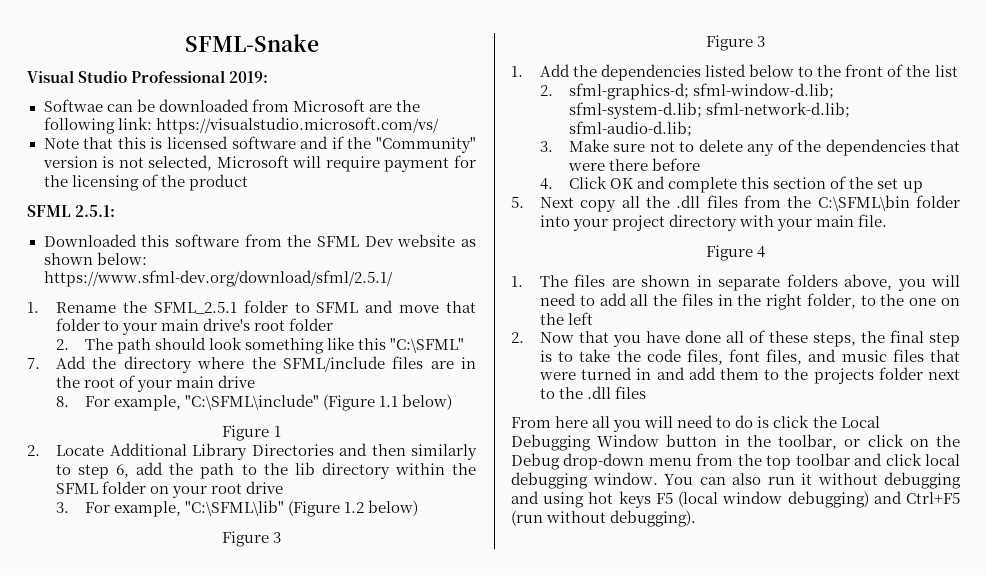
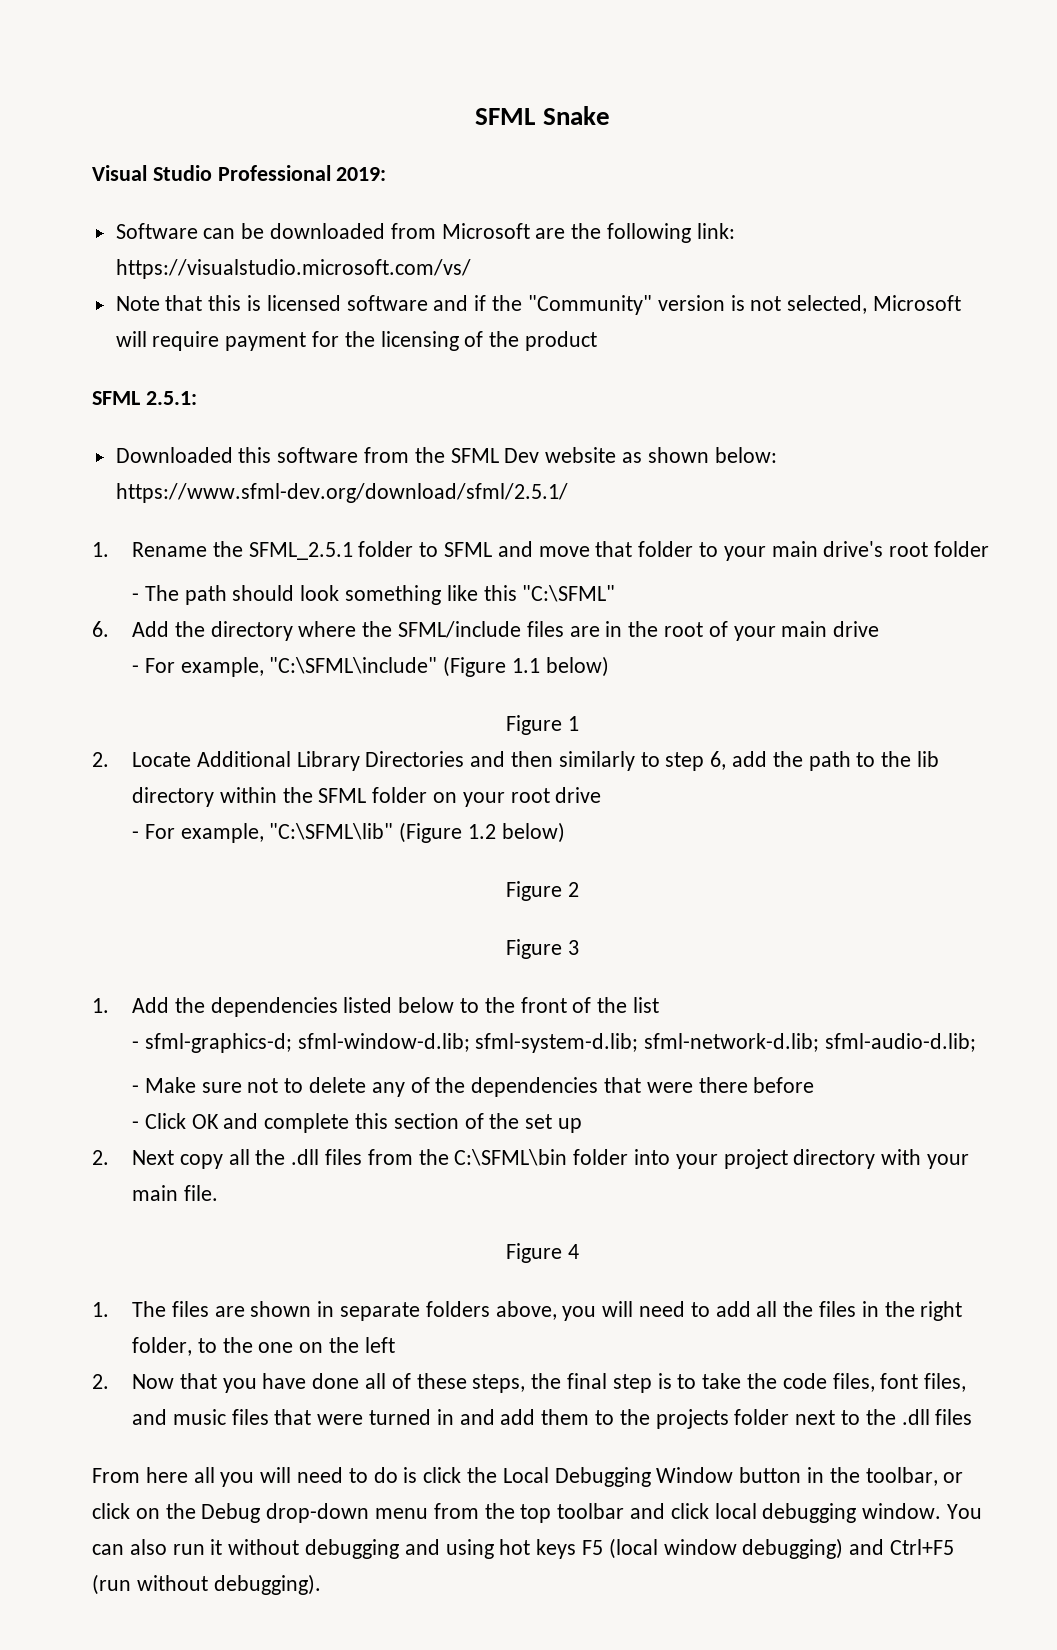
- SFML-Snake
+ SFML Snake
- Softwae can be downloaded from Microsoft are the following link: https://visualstudio.microsoft.com/vs/
+ Software can be downloaded from Microsoft are the following link: https://visualstudio.microsoft.com/vs/
- 2. The path should look something like this "C:\SFML"
+ - The path should look something like this "C:\SFML"
- 7. Add the directory where the SFML/include files are in the root of your main drive
+ 6. Add the directory where the SFML/include files are in the root of your main drive
- 8. For example, "C:\SFML\include" (Figure 1.1 below)
+ - For example, "C:\SFML\include" (Figure 1.1 below)
- 3. For example, "C:\SFML\lib" (Figure 1.2 below)
- Figure 3
+ - For example, "C:\SFML\lib" (Figure 1.2 below)
+ Figure 2
- 2. sfml-graphics-d; sfml-window-d.lib; sfml-system-d.lib; sfml-network-d.lib; sfml-audio-d.lib;
+ - sfml-graphics-d; sfml-window-d.lib; sfml-system-d.lib; sfml-network-d.lib; sfml-audio-d.lib;
- 3. Make sure not to delete any of the dependencies that were there before
+ - Make sure not to delete any of the dependencies that were there before
- 4. Click OK and complete this section of the set up
+ - Click OK and complete this section of the set up
- 5. Next copy all the .dll files from the C:\SFML\bin folder into your project directory with your main file.
+ 2. Next copy all the .dll files from the C:\SFML\bin folder into your project directory with your main file.

